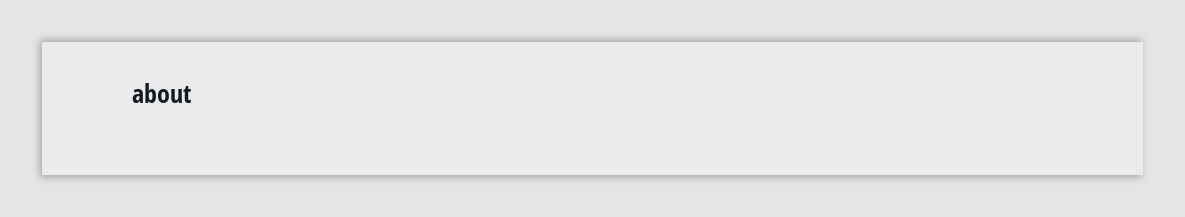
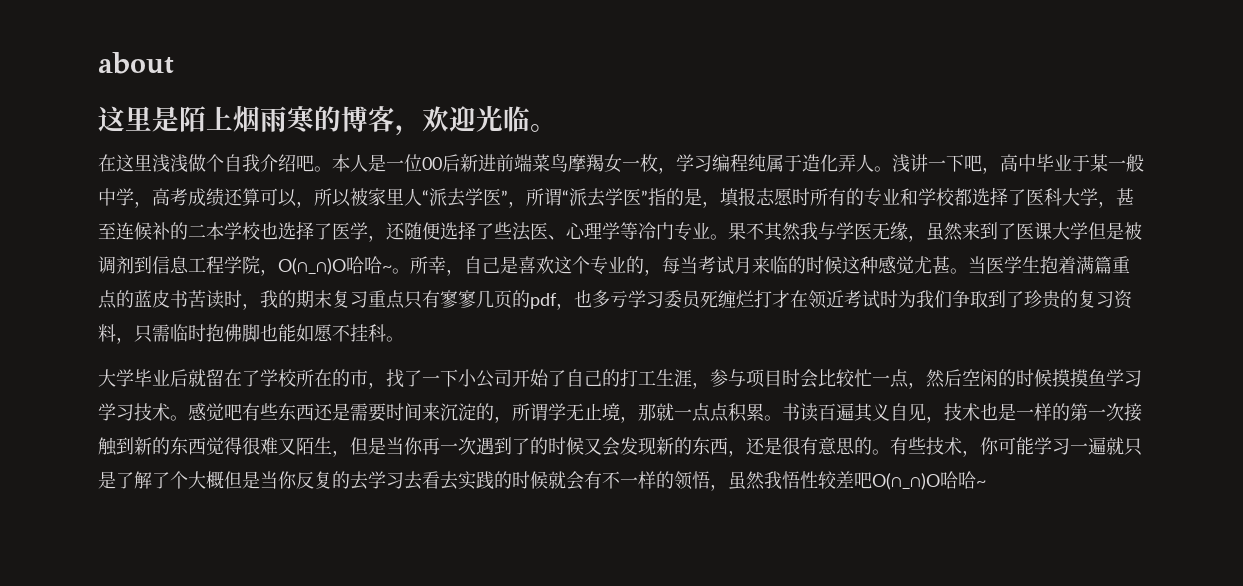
+ 这里是陌上烟雨寒的博客，欢迎光临。
+ 在这里浅浅做个自我介绍吧。本人是一位00后新进前端菜鸟摩羯女一枚，学习编程纯属于造化弄人。浅讲一下吧，高中毕业于某一般中学，高考成绩还算可以，所以被家里人“派去学医”，所谓“派去学医”指的是，填报志愿时所有的专业和学校都选择了医科大学，甚至连候补的二本学校也选择了医学，还随便选择了些法医、心理学等冷门专业。果不其然我与学医无缘，虽然来到了医课大学但是被调剂到信息工程学院，O(∩_∩)O哈哈~。所幸，自己是喜欢这个专业的，每当考试月来临的时候这种感觉尤甚。当医学生抱着满篇重点的蓝皮书苦读时，我的期末复习重点只有寥寥几页的pdf，也多亏学习委员死缠烂打才在领近考试时为我们争取到了珍贵的复习资料，只需临时抱佛脚也能如愿不挂科。
+ 大学毕业后就留在了学校所在的市，找了一下小公司开始了自己的打工生涯，参与项目时会比较忙一点，然后空闲的时候摸摸鱼学习学习技术。感觉吧有些东西还是需要时间来沉淀的，所谓学无止境，那就一点点积累。书读百遍其义自见，技术也是一样的第一次接触到新的东西觉得很难又陌生，但是当你再一次遇到了的时候又会发现新的东西，还是很有意思的。有些技术，你可能学习一遍就只是了解了个大概但是当你反复的去学习去看去实践的时候就会有不一样的领悟，虽然我悟性较差吧O(∩_∩)O哈哈~

